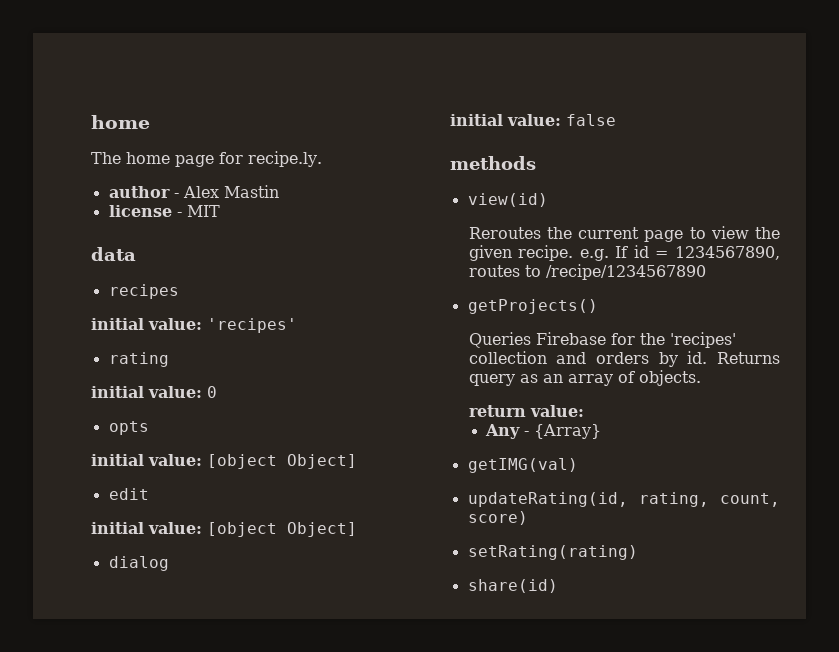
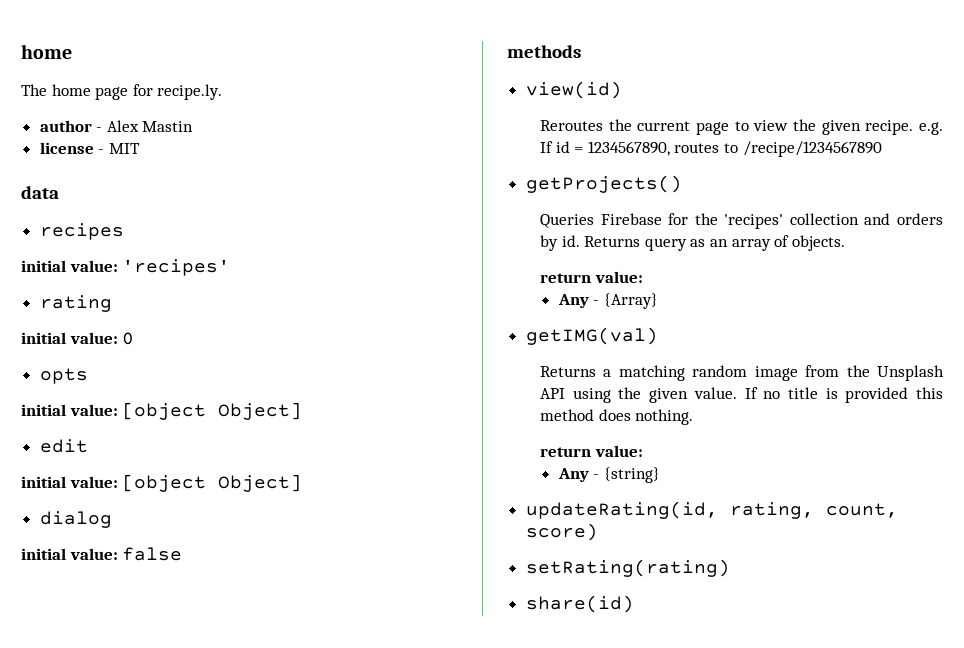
+ Returns a matching random image from the Unsplash API using the given value. If no title is provided this method does nothing.
+ return value:
+ Any - {string}

